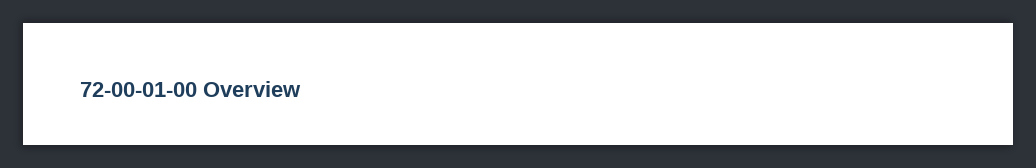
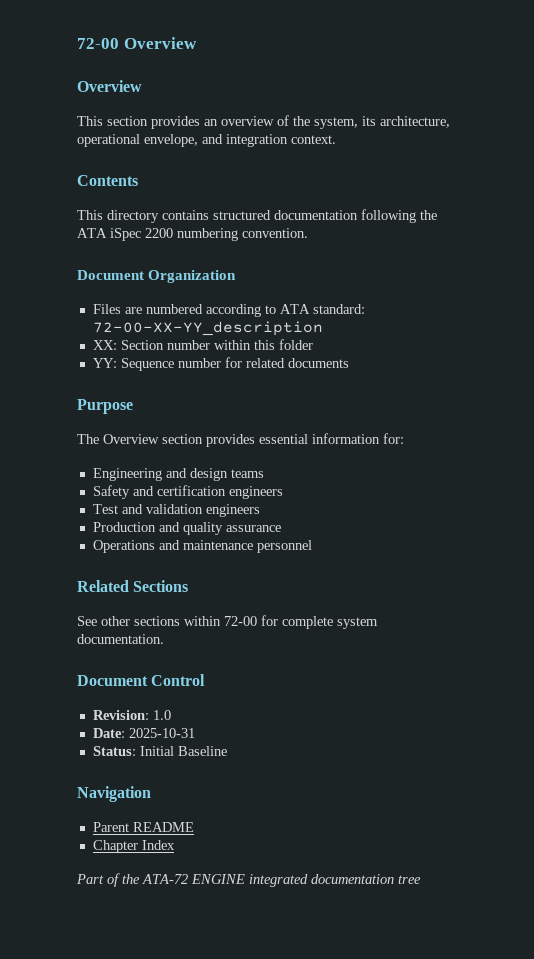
- 72-00-01-00 Overview
+ 72-00 Overview
+ Overview
+ This section provides an overview of the system, its architecture, operational envelope, and integration context.
+ Contents
+ This directory contains structured documentation following the ATA iSpec 2200 numbering convention.
+ Document Organization
+ Files are numbered according to ATA standard: 72-00-XX-YY_description
+ XX: Section number within this folder
+ YY: Sequence number for related documents
+ Purpose
+ The Overview section provides essential information for:
+ Engineering and design teams
+ Safety and certification engineers
+ Test and validation engineers
+ Production and quality assurance
+ Operations and maintenance personnel
+ Related Sections
+ See other sections within 72-00 for complete system documentation.
+ Document Control
+ Revision: 1.0
+ Date: 2025-10-31
+ Status: Initial Baseline
+ Navigation
+ Parent README
+ Chapter Index
+ Part of the ATA-72 ENGINE integrated documentation tree

